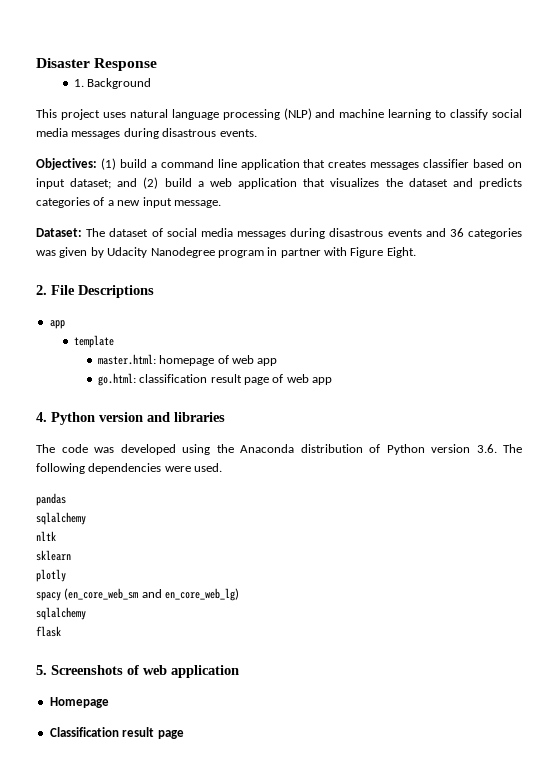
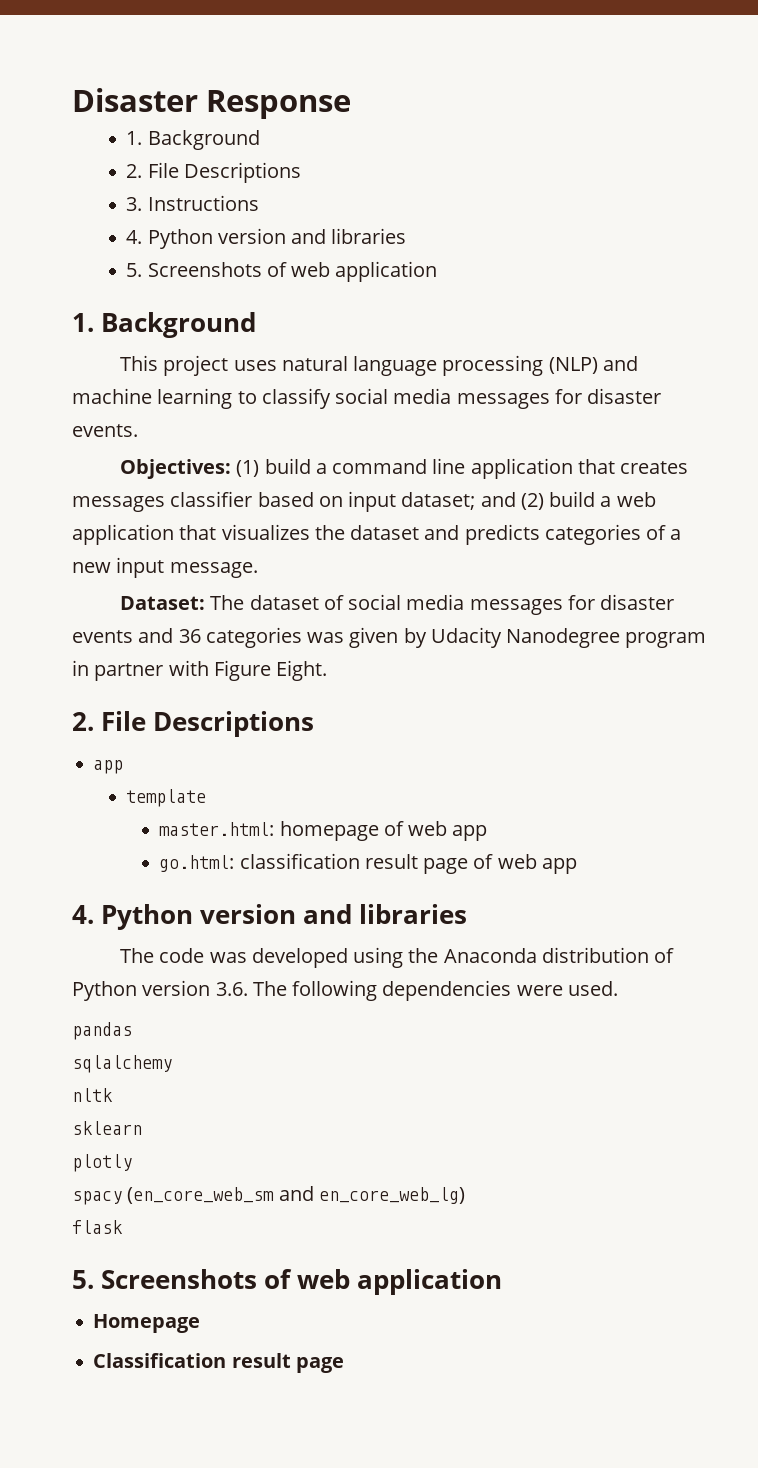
  Disaster Response
+ 1. Background
+ 2. File Descriptions
+ 3. Instructions
+ 4. Python version and libraries
+ 5. Screenshots of web application
- This project uses natural language processing (NLP) and machine learning to classify social media messages during disastrous events.
+ This project uses natural language processing (NLP) and machine learning to classify social media messages for disaster events.
- Dataset: The dataset of social media messages during disastrous events and 36 categories was given by Udacity Nanodegree program in partner with Figure Eight.
+ Dataset: The dataset of social media messages for disaster events and 36 categories was given by Udacity Nanodegree program in partner with Figure Eight.
  spacy (en_core_web_sm and en_core_web_lg)
- sqlalchemy

